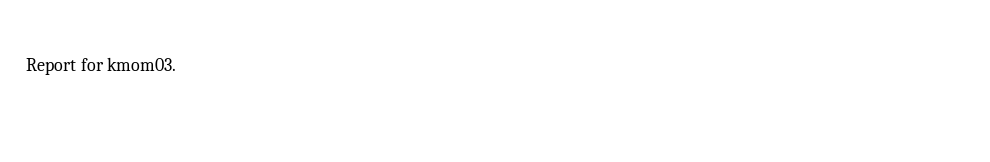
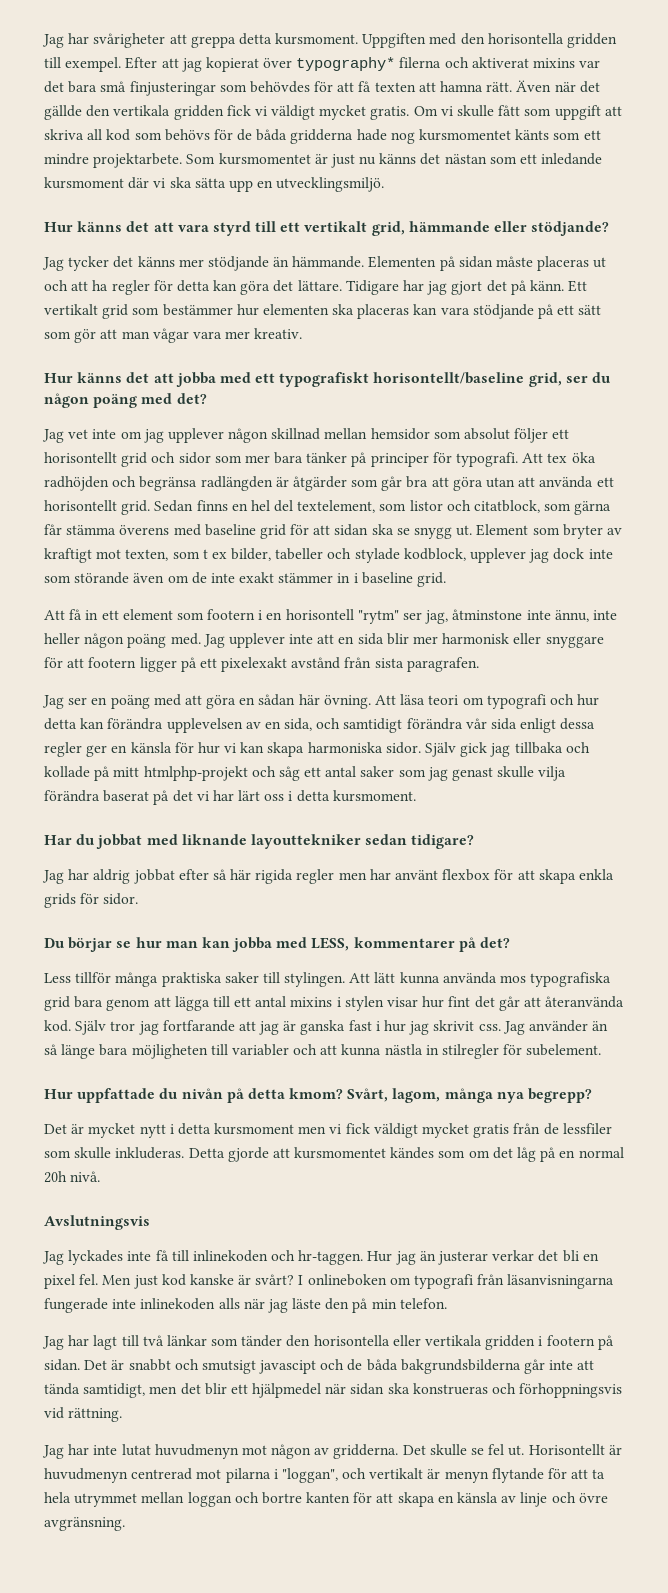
- Report for kmom03.
+ Jag har svårigheter att greppa detta kursmoment. Uppgiften med den horisontella gridden till exempel. Efter att jag kopierat över typography* filerna och aktiverat mixins var det bara små finjusteringar som behövdes för att få texten att hamna rätt. Även när det gällde den vertikala gridden fick vi väldigt mycket gratis. Om vi skulle fått som uppgift att skriva all kod som behövs för de båda gridderna hade nog kursmomentet känts som ett mindre projektarbete. Som kursmomentet är just nu känns det nästan som ett inledande kursmoment där vi ska sätta upp en utvecklingsmiljö.
+ Hur känns det att vara styrd till ett vertikalt grid, hämmande eller stödjande?
+ Jag tycker det känns mer stödjande än hämmande. Elementen på sidan måste placeras ut och att ha regler för detta kan göra det lättare. Tidigare har jag gjort det på känn. Ett vertikalt grid som bestämmer hur elementen ska placeras kan vara stödjande på ett sätt som gör att man vågar vara mer kreativ.
+ Hur känns det att jobba med ett typografiskt horisontellt/baseline grid, ser du någon poäng med det?
+ Jag vet inte om jag upplever någon skillnad mellan hemsidor som absolut följer ett horisontellt grid och sidor som mer bara tänker på principer för typografi. Att tex öka radhöjden och begränsa radlängden är åtgärder som går bra att göra utan att använda ett horisontellt grid. Sedan finns en hel del textelement, som listor och citatblock, som gärna får stämma överens med baseline grid för att sidan ska se snygg ut. Element som bryter av kraftigt mot texten, som t ex bilder, tabeller och stylade kodblock, upplever jag dock inte som störande även om de inte exakt stämmer in i baseline grid.
+ Att få in ett element som footern i en horisontell "rytm" ser jag, åtminstone inte ännu, inte heller någon poäng med. Jag upplever inte att en sida blir mer harmonisk eller snyggare för att footern ligger på ett pixelexakt avstånd från sista paragrafen.
+ Jag ser en poäng med att göra en sådan här övning. Att läsa teori om typografi och hur detta kan förändra upplevelsen av en sida, och samtidigt förändra vår sida enligt dessa regler ger en känsla för hur vi kan skapa harmoniska sidor. Själv gick jag tillbaka och kollade på mitt htmlphp-projekt och såg ett antal saker som jag genast skulle vilja förändra baserat på det vi har lärt oss i detta kursmoment.
+ Har du jobbat med liknande layouttekniker sedan tidigare?
+ Jag har aldrig jobbat efter så här rigida regler men har använt flexbox för att skapa enkla grids för sidor.
+ Du börjar se hur man kan jobba med LESS, kommentarer på det?
+ Less tillför många praktiska saker till stylingen. Att lätt kunna använda mos typografiska grid bara genom att lägga till ett antal mixins i stylen visar hur fint det går att återanvända kod. Själv tror jag fortfarande att jag är ganska fast i hur jag skrivit css. Jag använder än så länge bara möjligheten till variabler och att kunna nästla in stilregler för subelement.
+ Hur uppfattade du nivån på detta kmom? Svårt, lagom, många nya begrepp?
+ Det är mycket nytt i detta kursmoment men vi fick väldigt mycket gratis från de lessfiler som skulle inkluderas. Detta gjorde att kursmomentet kändes som om det låg på en normal 20h nivå.
+ Avslutningsvis
+ Jag lyckades inte få till inlinekoden och hr-taggen. Hur jag än justerar verkar det bli en pixel fel. Men just kod kanske är svårt? I onlineboken om typografi från läsanvisningarna fungerade inte inlinekoden alls när jag läste den på min telefon.
+ Jag har lagt till två länkar som tänder den horisontella eller vertikala gridden i footern på sidan. Det är snabbt och smutsigt javascipt och de båda bakgrundsbilderna går inte att tända samtidigt, men det blir ett hjälpmedel när sidan ska konstrueras och förhoppningsvis vid rättning.
+ Jag har inte lutat huvudmenyn mot någon av gridderna. Det skulle se fel ut. Horisontellt är huvudmenyn centrerad mot pilarna i "loggan", och vertikalt är menyn flytande för att ta hela utrymmet mellan loggan och bortre kanten för att skapa en känsla av linje och övre avgränsning.

